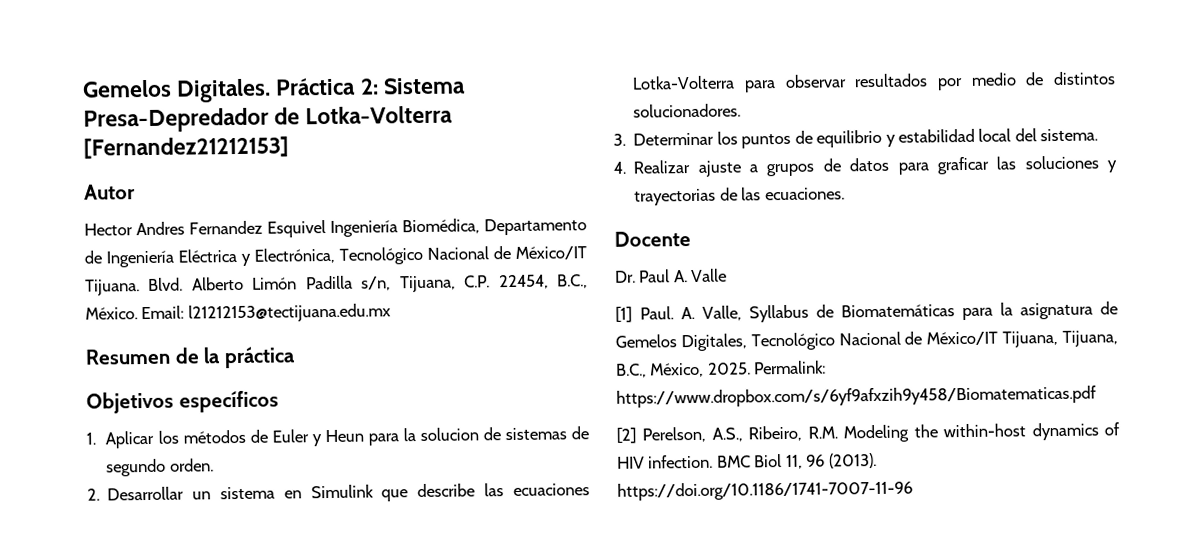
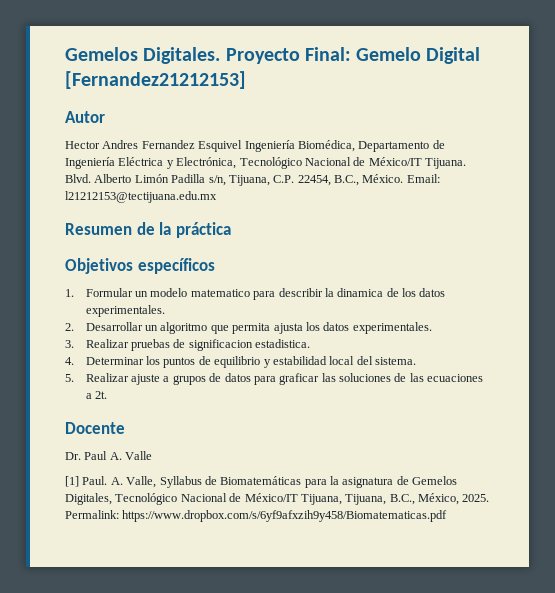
- Práctica 2: Sistema Presa-Depredador de Lotka-Volterra [Fernandez21212153]
+ Proyecto Final: Gemelo Digital [Fernandez21212153]
- 1. Aplicar los métodos de Euler y Heun para la solucion de sistemas de segundo orden.
- 2. Desarrollar un sistema en Simulink que describe las ecuaciones Lotka-Volterra para observar resultados por medio de distintos solucionadores.
- 3. Determinar los puntos de equilibrio y estabilidad local del sistema.
+ 1. Formular un modelo matematico para describir la dinamica de los datos experimentales.
+ 2. Desarrollar un algoritmo que permita ajusta los datos experimentales.
+ 3. Realizar pruebas de significacion estadistica.
+ 4. Determinar los puntos de equilibrio y estabilidad local del sistema.
- 4. Realizar ajuste a grupos de datos para graficar las soluciones y trayectorias de las ecuaciones.
+ 5. Realizar ajuste a grupos de datos para graficar las soluciones de las ecuaciones a 2t.
- [2] Perelson, A.S., Ribeiro, R.M. Modeling the within-host dynamics of HIV infection. BMC Biol 11, 96 (2013). https://doi.org/10.1186/1741-7007-11-96

